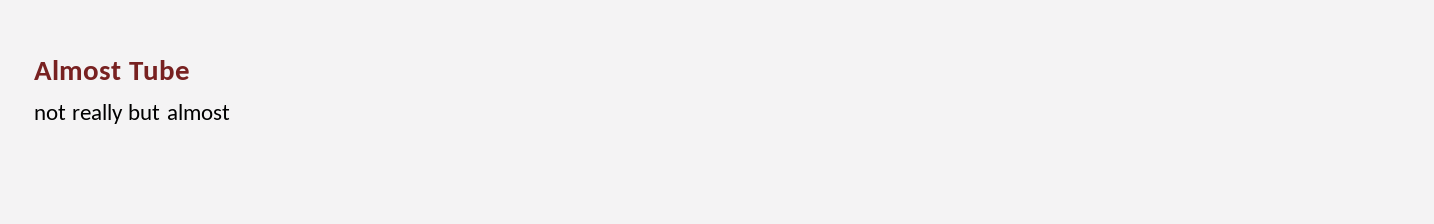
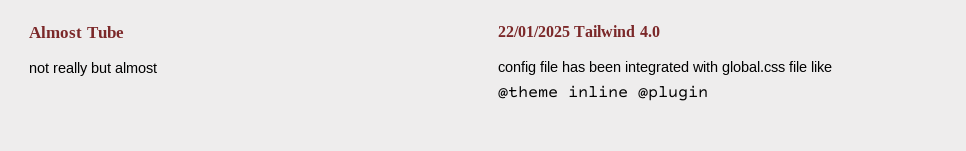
+ 22/01/2025 Tailwind 4.0
+ config file has been integrated with global.css file like
+ @theme inline @plugin

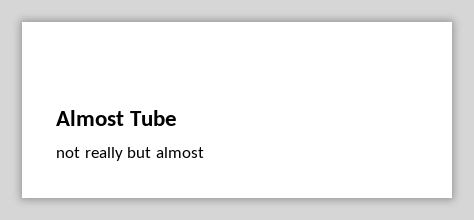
- 22/01/2025 Tailwind 4.0
- config file has been integrated with global.css file like
- @theme inline @plugin

